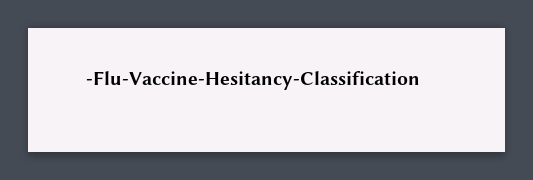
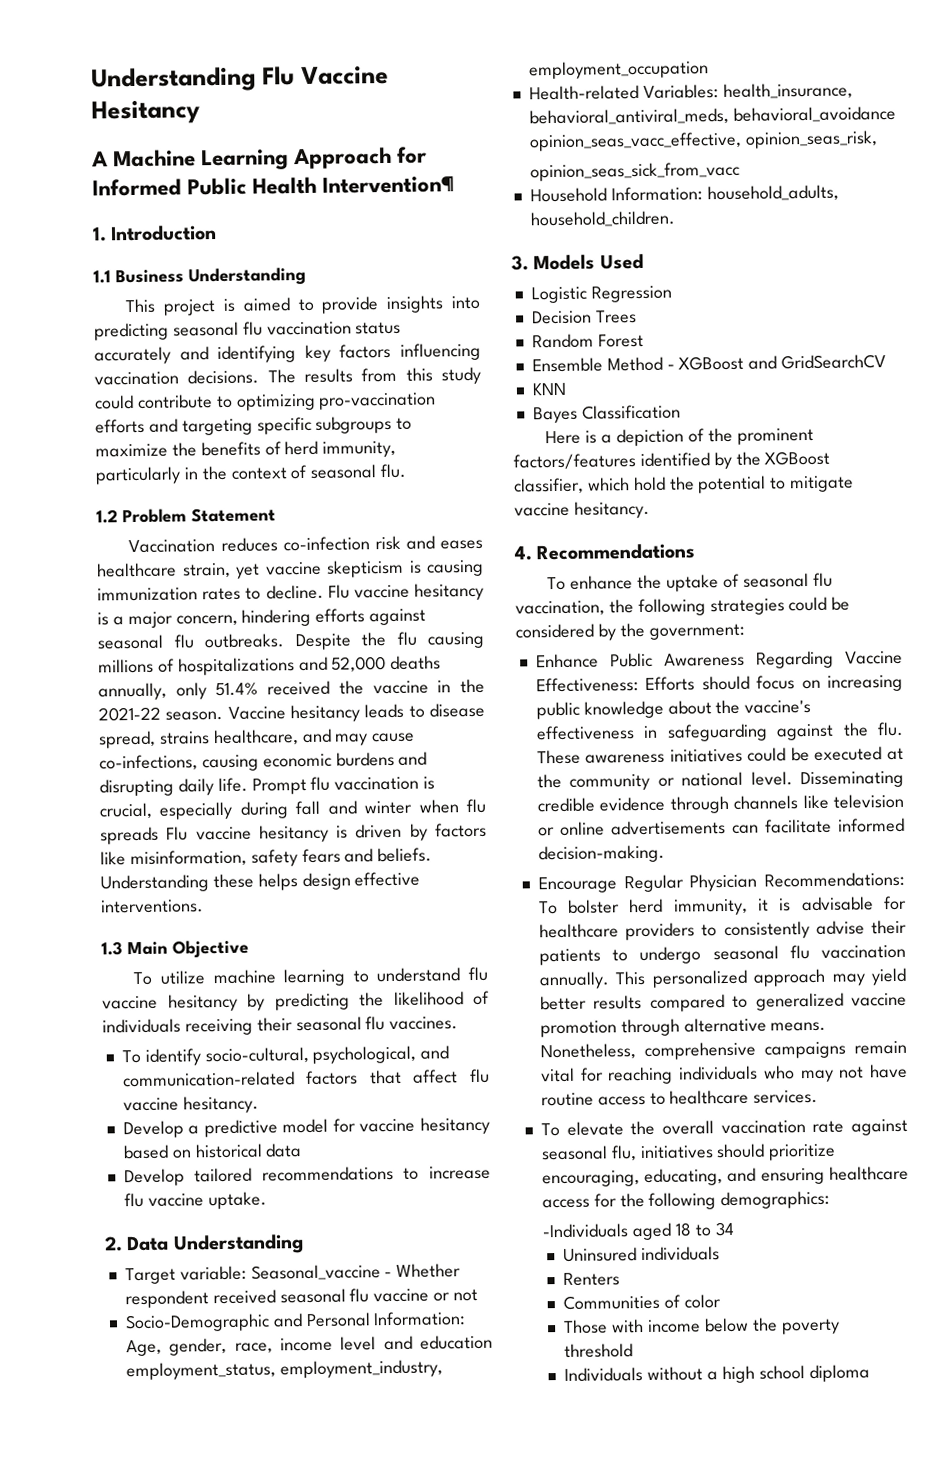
- -Flu-Vaccine-Hesitancy-Classification
+ Understanding Flu Vaccine Hesitancy
+ A Machine Learning Approach for Informed Public Health Intervention¶
+ 1. Introduction
+ 1.1 Business Understanding
+ This project is aimed to provide insights into predicting seasonal flu vaccination status accurately and identifying key factors influencing vaccination decisions. The results from this study could contribute to optimizing pro-vaccination efforts and targeting specific subgroups to maximize the benefits of herd immunity, particularly in the context of seasonal flu.
+ 1.2 Problem Statement
+ Vaccination reduces co-infection risk and eases healthcare strain, yet vaccine skepticism is causing immunization rates to decline. Flu vaccine hesitancy is a major concern, hindering efforts against seasonal flu outbreaks. Despite the flu causing millions of hospitalizations and 52,000 deaths annually, only 51.4% received the vaccine in the 2021-22 season. Vaccine hesitancy leads to disease spread, strains healthcare, and may cause co-infections, causing economic burdens and disrupting daily life. Prompt flu vaccination is crucial, especially during fall and winter when flu spreads Flu vaccine hesitancy is driven by factors like misinformation, safety fears and beliefs. Understanding these helps design effective interventions.
+ 1.3 Main Objective
+ To utilize machine learning to understand flu vaccine hesitancy by predicting the likelihood of individuals receiving their seasonal flu vaccines.
+ To identify socio-cultural, psychological, and communication-related factors that affect flu vaccine hesitancy.
+ Develop a predictive model for vaccine hesitancy based on historical data
+ Develop tailored recommendations to increase flu vaccine uptake.
+ 2. Data Understanding
+ Target variable: Seasonal_vaccine - Whether respondent received seasonal flu vaccine or not
+ Socio-Demographic and Personal Information: Age, gender, race, income level and education employment_status, employment_industry, employment_occupation
+ Health-related Variables: health_insurance, behavioral_antiviral_meds, behavioral_avoidance opinion_seas_vacc_effective, opinion_seas_risk,
+ opinion_seas_sick_from_vacc
+ Household Information: household_adults, household_children.
+ 3. Models Used
+ Logistic Regression
+ Decision Trees
+ Random Forest
+ Ensemble Method - XGBoost and GridSearchCV
+ KNN
+ Bayes Classification
+ Here is a depiction of the prominent factors/features identified by the XGBoost classifier, which hold the potential to mitigate vaccine hesitancy.
+ 4. Recommendations
+ To enhance the uptake of seasonal flu vaccination, the following strategies could be considered by the government:
+ Enhance Public Awareness Regarding Vaccine Effectiveness: Efforts should focus on increasing public knowledge about the vaccine's effectiveness in safeguarding against the flu. These awareness initiatives could be executed at the community or national level. Disseminating credible evidence through channels like television or online advertisements can facilitate informed decision-making.
+ Encourage Regular Physician Recommendations: To bolster herd immunity, it is advisable for healthcare providers to consistently advise their patients to undergo seasonal flu vaccination annually. This personalized approach may yield better results compared to generalized vaccine promotion through alternative means. Nonetheless, comprehensive campaigns remain vital for reaching individuals who may not have routine access to healthcare services.
+ To elevate the overall vaccination rate against seasonal flu, initiatives should prioritize encouraging, educating, and ensuring healthcare access for the following demographics:
+ -Individuals aged 18 to 34
+ Uninsured individuals
+ Renters
+ Communities of color
+ Those with income below the poverty threshold
+ Individuals without a high school diploma

